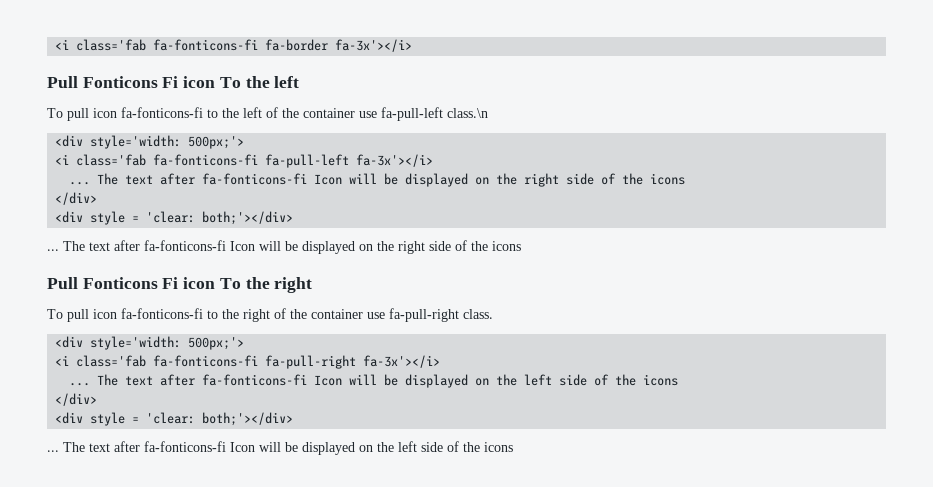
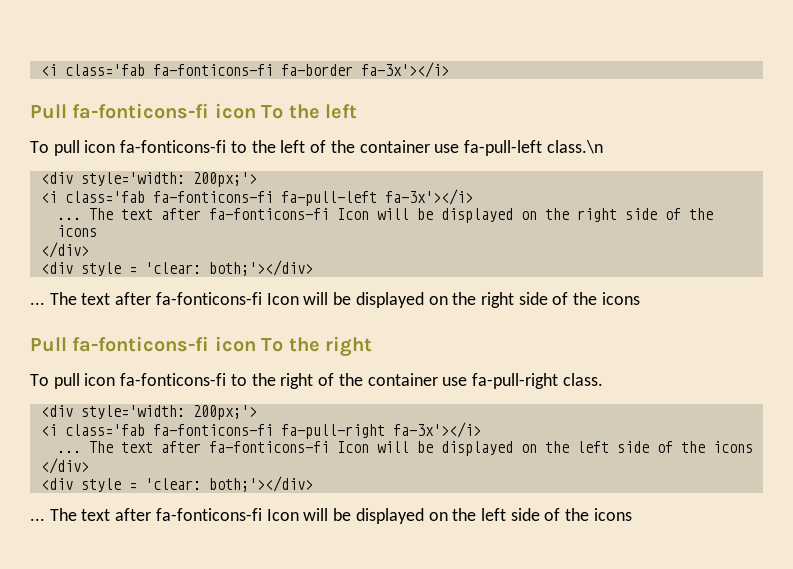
- Pull Fonticons Fi icon To the left
+ Pull fa-fonticons-fi icon To the left
  To pull icon fa-fonticons-fi to the left of the container use fa-pull-left class.\n
- <div style='width: 500px;'>
+ <div style='width: 200px;'>
- Pull Fonticons Fi icon To the right
+ Pull fa-fonticons-fi icon To the right
  To pull icon fa-fonticons-fi to the right of the container use fa-pull-right class.
- <div style='width: 500px;'>
+ <div style='width: 200px;'>

